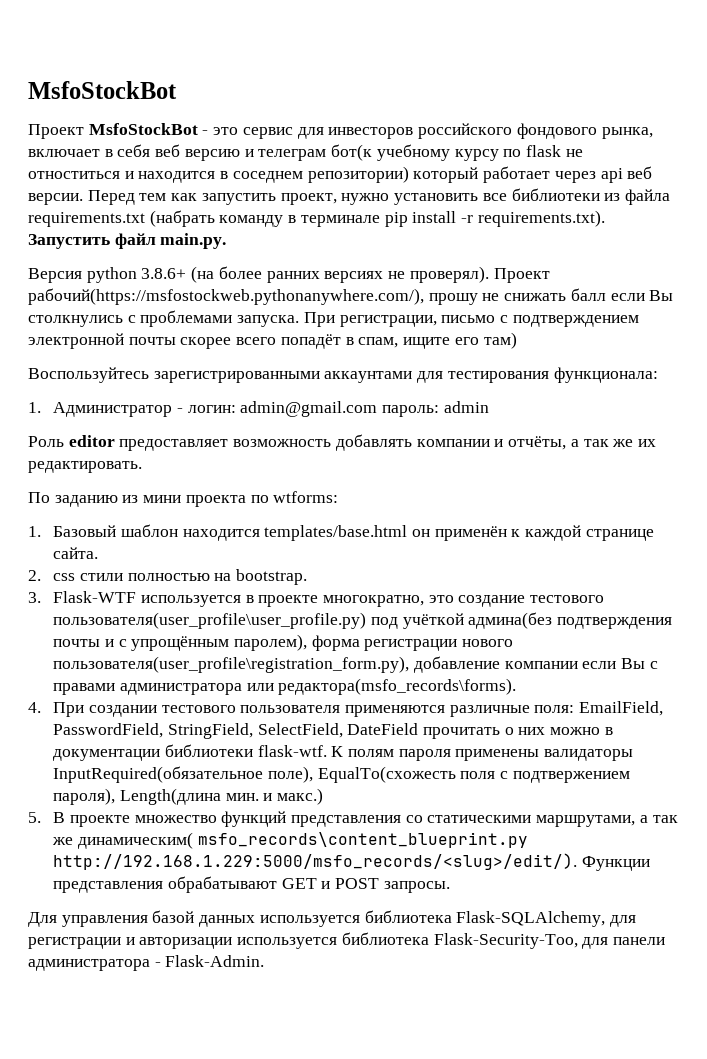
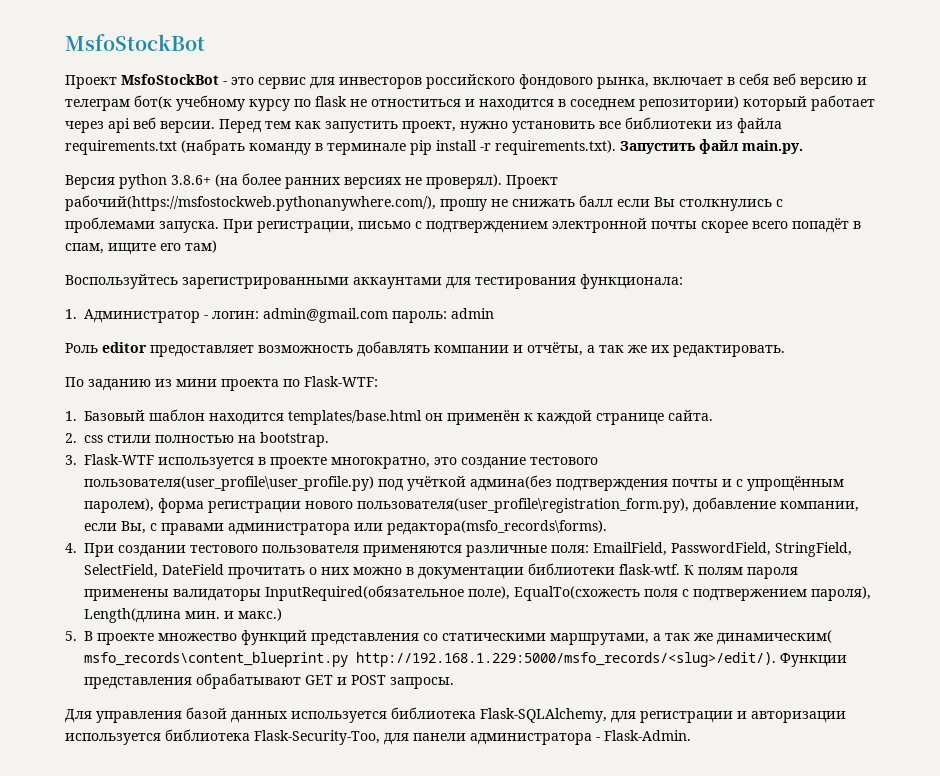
- По заданию из мини проекта по wtforms:
+ По заданию из мини проекта по Flask-WTF:
- 3. Flask-WTF используется в проекте многократно, это создание тестового пользователя(user_profile\user_profile.py) под учёткой админа(без подтверждения почты и с упрощённым паролем), форма регистрации нового пользователя(user_profile\registration_form.py), добавление компании если Вы с правами администратора или редактора(msfo_records\forms).
+ 3. Flask-WTF используется в проекте многократно, это создание тестового пользователя(user_profile\user_profile.py) под учёткой админа(без подтверждения почты и с упрощённым паролем), форма регистрации нового пользователя(user_profile\registration_form.py), добавление компании, если Вы, с правами администратора или редактора(msfo_records\forms).

